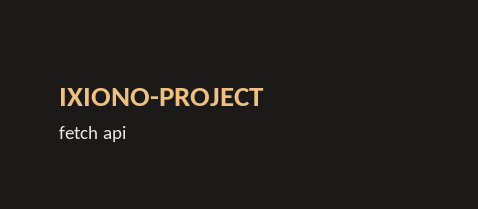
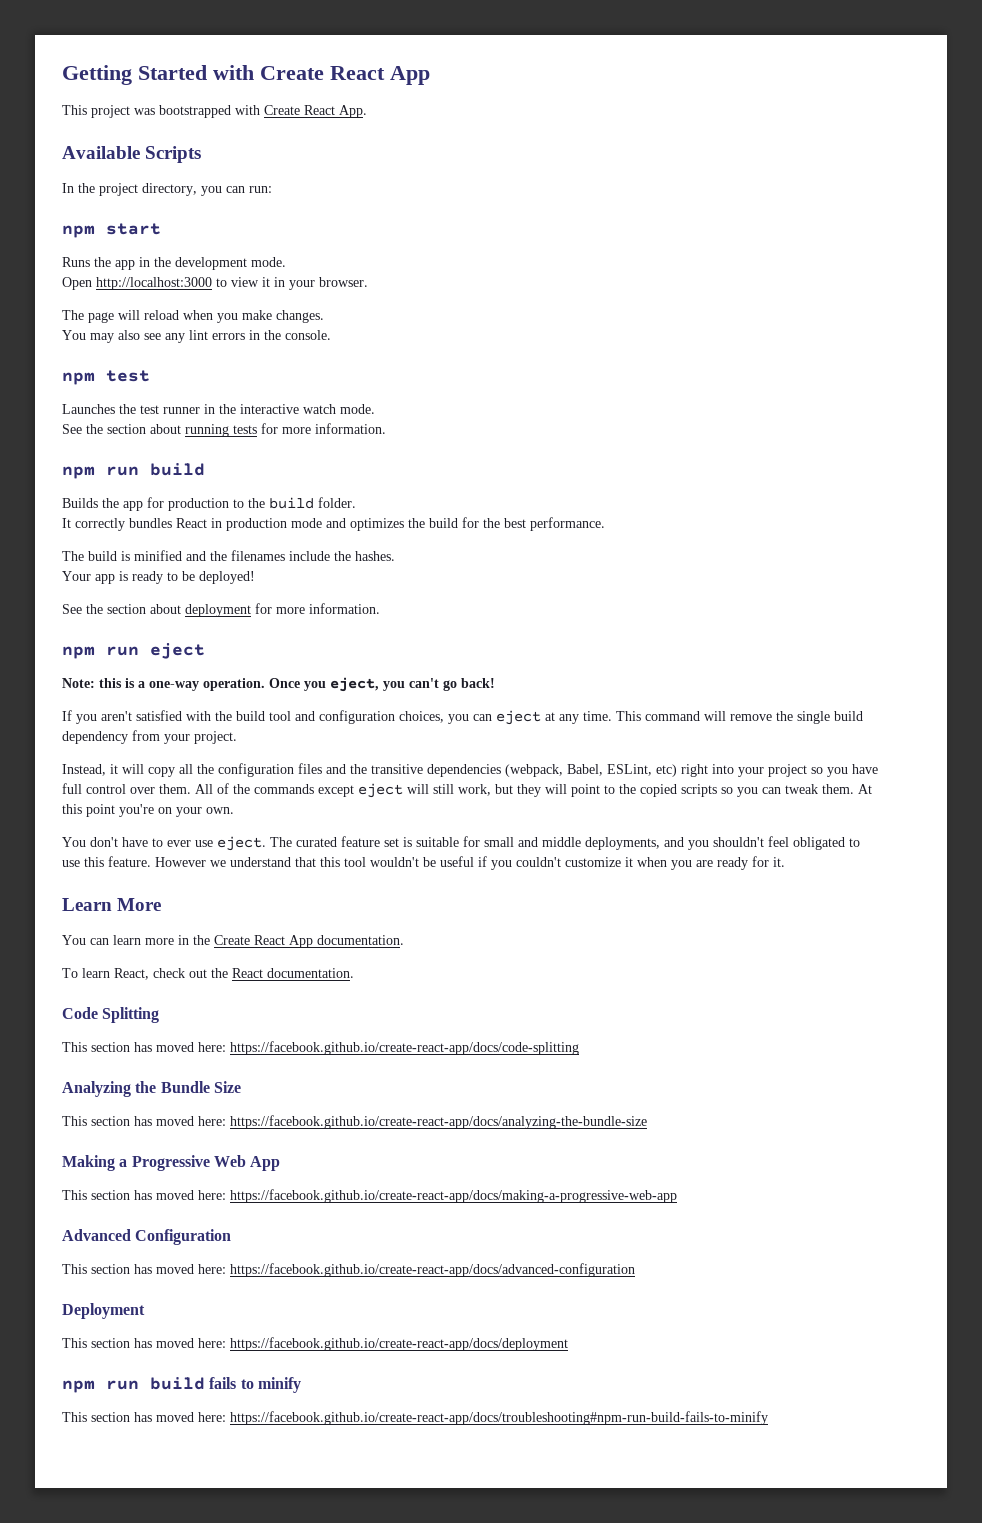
- IXIONO-PROJECT
- fetch api
+ Getting Started with Create React App
+ This project was bootstrapped with Create React App.
+ Available Scripts
+ In the project directory, you can run:
+ npm start
+ Runs the app in the development mode.
+ Open http://localhost:3000 to view it in your browser.
+ The page will reload when you make changes.
+ You may also see any lint errors in the console.
+ npm test
+ Launches the test runner in the interactive watch mode.
+ See the section about running tests for more information.
+ npm run build
+ Builds the app for production to the build folder.
+ It correctly bundles React in production mode and optimizes the build for the best performance.
+ The build is minified and the filenames include the hashes.
+ Your app is ready to be deployed!
+ See the section about deployment for more information.
+ npm run eject
+ Note: this is a one-way operation. Once you eject, you can't go back!
+ If you aren't satisfied with the build tool and configuration choices, you can eject at any time. This command will remove the single build dependency from your project.
+ Instead, it will copy all the configuration files and the transitive dependencies (webpack, Babel, ESLint, etc) right into your project so you have full control over them. All of the commands except eject will still work, but they will point to the copied scripts so you can tweak them. At this point you're on your own.
+ You don't have to ever use eject. The curated feature set is suitable for small and middle deployments, and you shouldn't feel obligated to use this feature. However we understand that this tool wouldn't be useful if you couldn't customize it when you are ready for it.
+ Learn More
+ You can learn more in the Create React App documentation.
+ To learn React, check out the React documentation.
+ Code Splitting
+ This section has moved here: https://facebook.github.io/create-react-app/docs/code-splitting
+ Analyzing the Bundle Size
+ This section has moved here: https://facebook.github.io/create-react-app/docs/analyzing-the-bundle-size
+ Making a Progressive Web App
+ This section has moved here: https://facebook.github.io/create-react-app/docs/making-a-progressive-web-app
+ Advanced Configuration
+ This section has moved here: https://facebook.github.io/create-react-app/docs/advanced-configuration
+ Deployment
+ This section has moved here: https://facebook.github.io/create-react-app/docs/deployment
+ npm run build fails to minify
+ This section has moved here: https://facebook.github.io/create-react-app/docs/troubleshooting#npm-run-build-fails-to-minify

